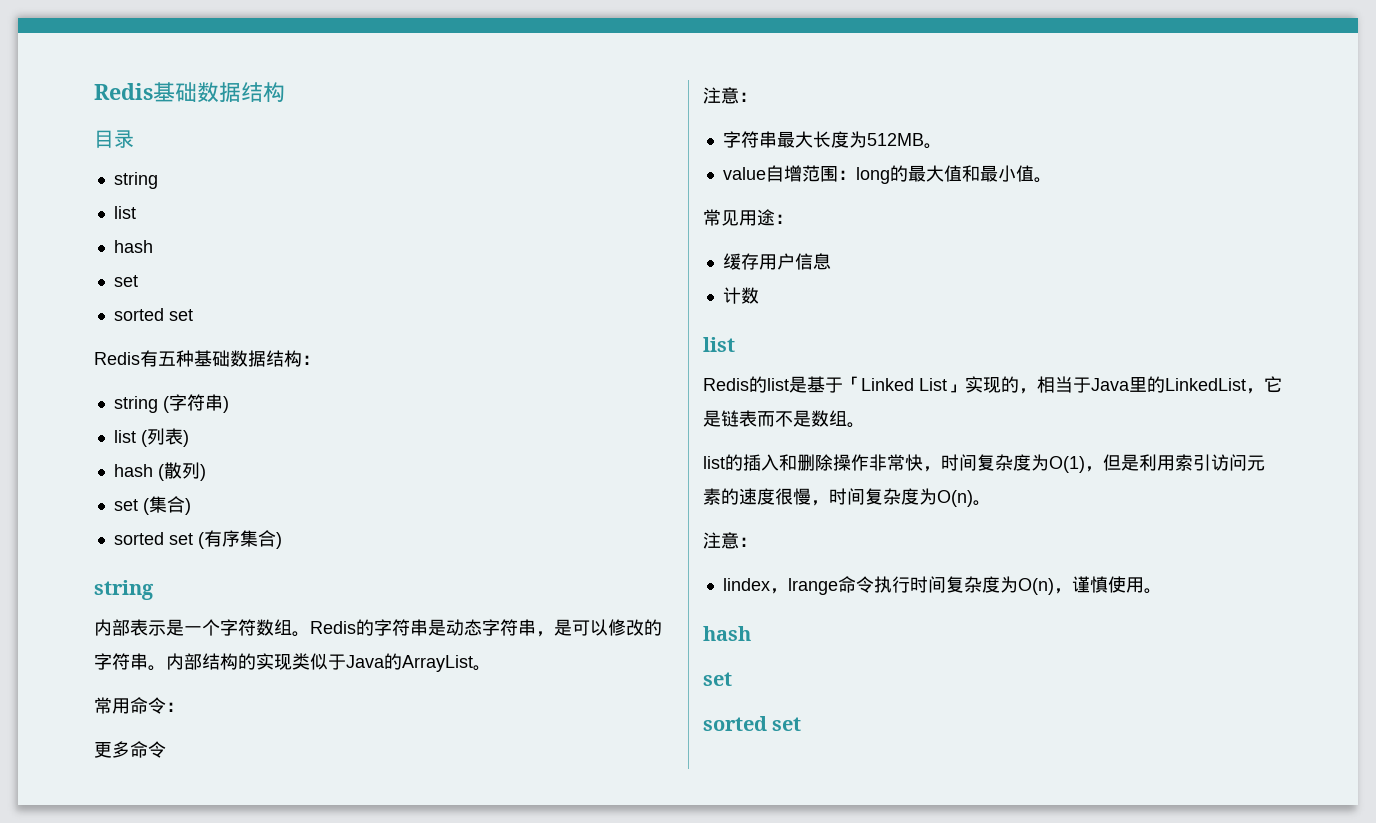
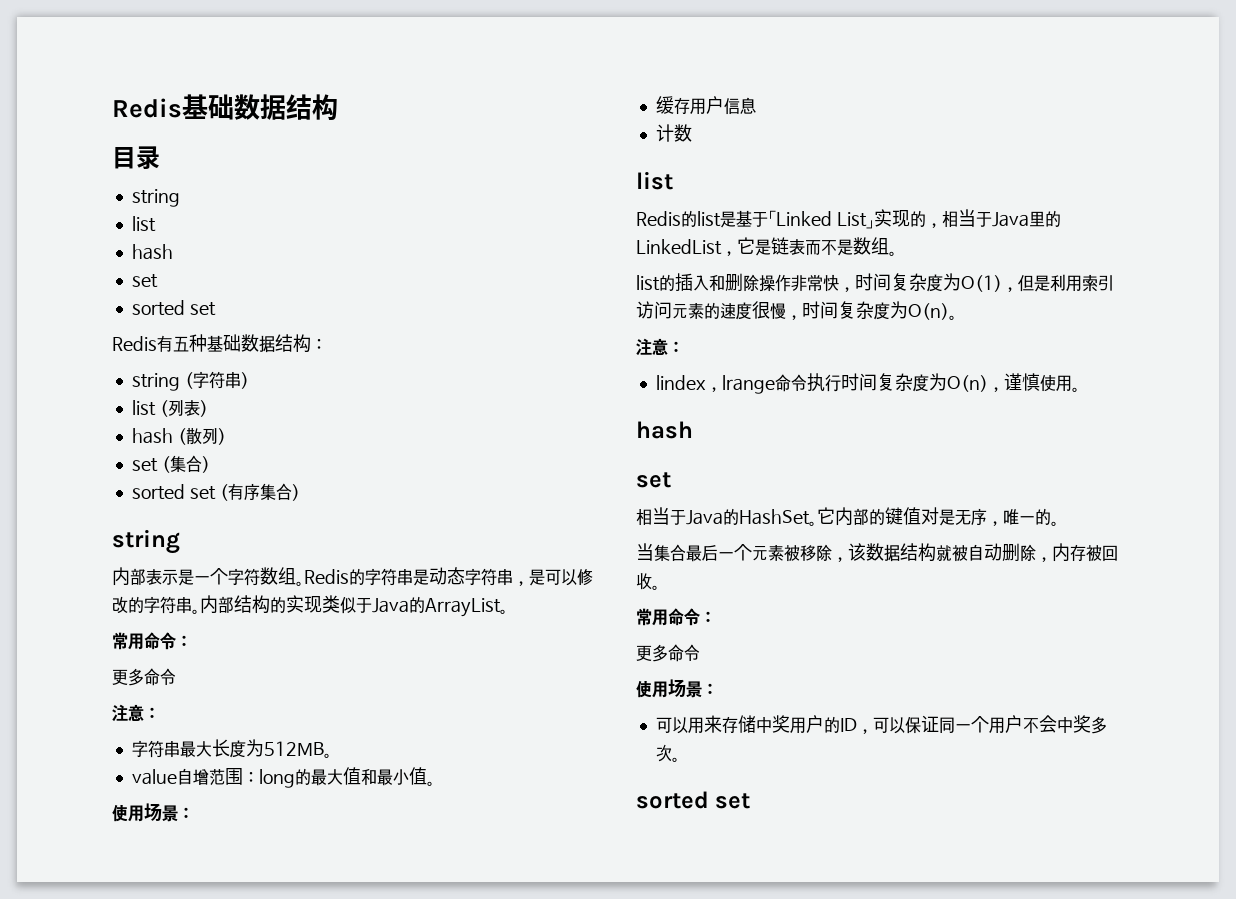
  value自增范围：long的最大值和最小值。
- 常见用途：
+ 使用场景：
+ 相当于Java的HashSet。它内部的键值对是无序，唯一的。
+ 当集合最后一个元素被移除，该数据结构就被自动删除，内存被回收。
+ 常用命令：
+ 更多命令
+ 使用场景：
+ 可以用来存储中奖用户的ID，可以保证同一个用户不会中奖多次。

